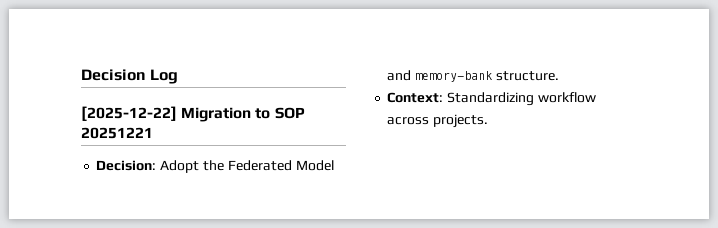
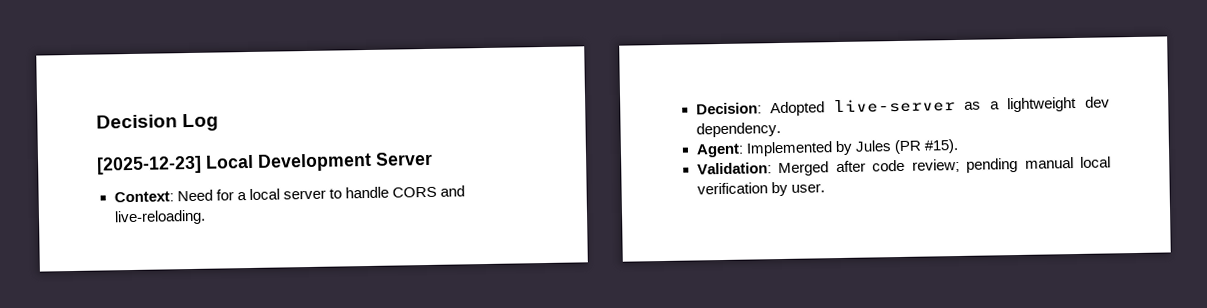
- [2025-12-22] Migration to SOP 20251221
- Decision: Adopt the Federated Model and memory-bank structure.
- Context: Standardizing workflow across projects.
+ [2025-12-23] Local Development Server
+ Context: Need for a local server to handle CORS and live-reloading.
+ Decision: Adopted live-server as a lightweight dev dependency.
+ Agent: Implemented by Jules (PR #15).
+ Validation: Merged after code review; pending manual local verification by user.

